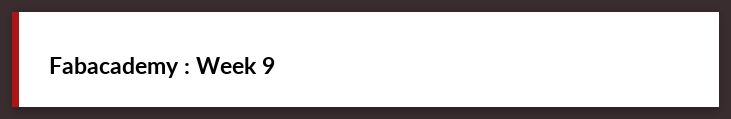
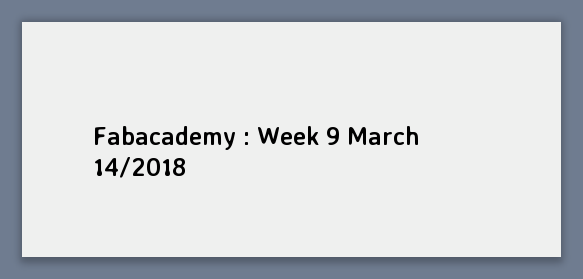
- Fabacademy : Week 9
+ Fabacademy : Week 9 March 14/2018

